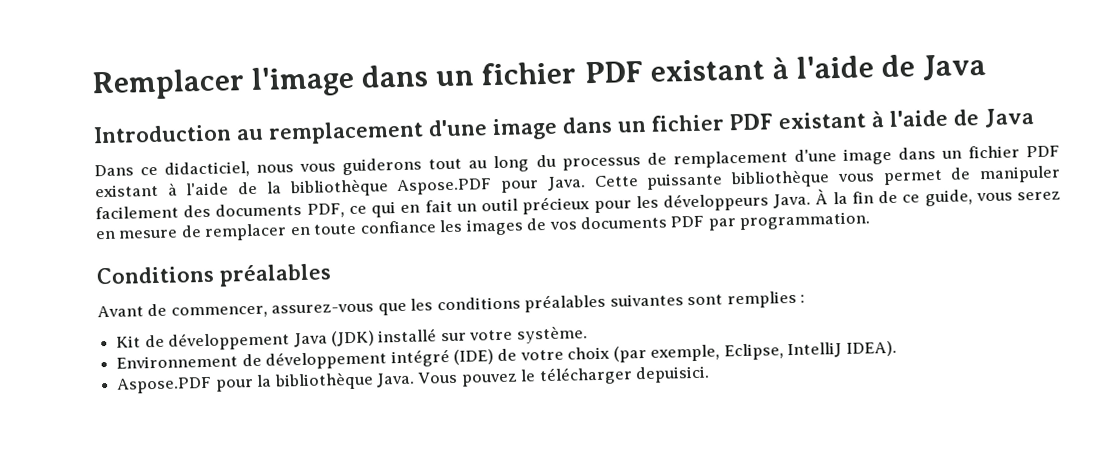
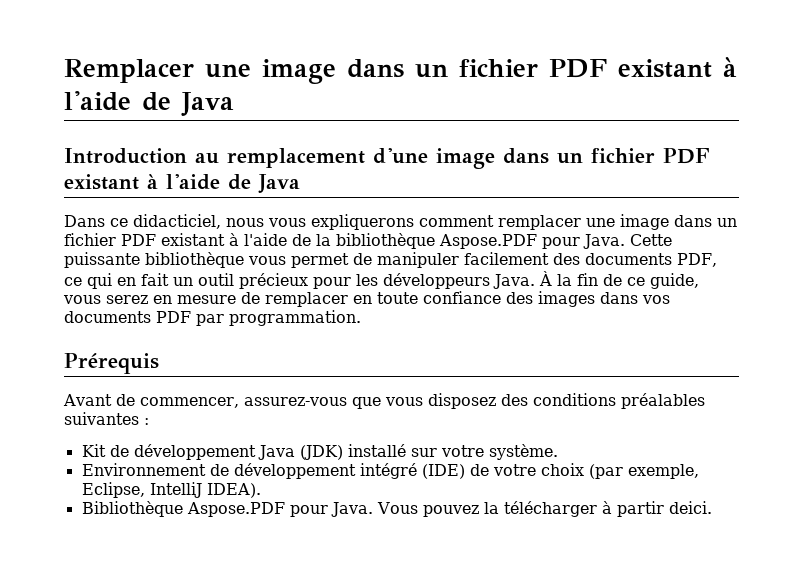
- Remplacer l'image dans un fichier PDF existant à l'aide de Java
+ Remplacer une image dans un fichier PDF existant à l'aide de Java
- Dans ce didacticiel, nous vous guiderons tout au long du processus de remplacement d'une image dans un fichier PDF existant à l'aide de la bibliothèque Aspose.PDF pour Java.
+ Dans ce didacticiel, nous vous expliquerons comment remplacer une image dans un fichier PDF existant à l'aide de la bibliothèque Aspose.PDF pour Java.
- À la fin de ce guide, vous serez en mesure de remplacer en toute confiance les images de vos documents PDF par programmation.
+ À la fin de ce guide, vous serez en mesure de remplacer en toute confiance des images dans vos documents PDF par programmation.
- Conditions préalables
+ Prérequis
- Avant de commencer, assurez-vous que les conditions préalables suivantes sont remplies :
+ Avant de commencer, assurez-vous que vous disposez des conditions préalables suivantes :
- Aspose.PDF pour la bibliothèque Java.
+ Bibliothèque Aspose.PDF pour Java.
- Vous pouvez le télécharger depuisici.
+ Vous pouvez la télécharger à partir deici.

